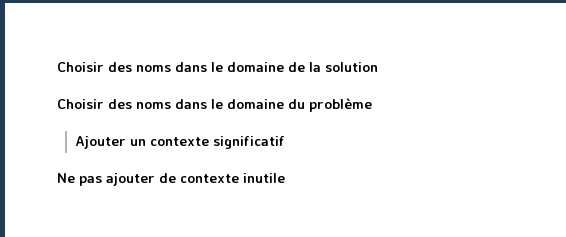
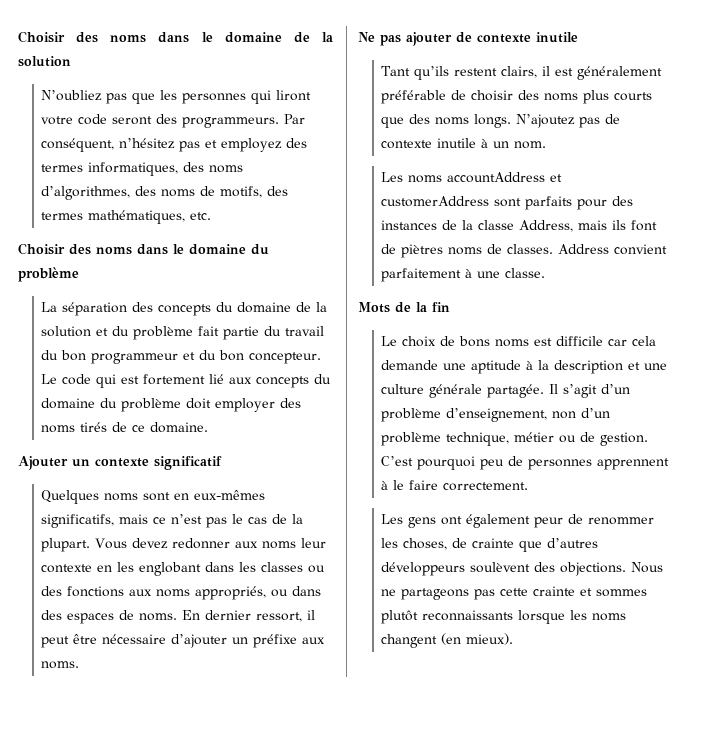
+ N’oubliez pas que les personnes qui liront votre code seront des programmeurs. Par conséquent, n’hésitez pas et employez des termes informatiques, des noms d’algorithmes, des noms de motifs, des termes mathématiques, etc.
+ La séparation des concepts du domaine de la solution et du problème fait partie du travail du bon programmeur et du bon concepteur. Le code qui est fortement lié aux concepts du domaine du problème doit employer des noms tirés de ce domaine.
  Ajouter un contexte significatif
+ Quelques noms sont en eux-mêmes significatifs, mais ce n’est pas le cas de la plupart. Vous devez redonner aux noms leur contexte en les englobant dans les classes ou des fonctions aux noms appropriés, ou dans des espaces de noms. En dernier ressort, il peut être nécessaire d’ajouter un préfixe aux noms.
+ Tant qu’ils restent clairs, il est généralement préférable de choisir des noms plus courts que des noms longs. N’ajoutez pas de contexte inutile à un nom.
+ Les noms accountAddress et customerAddress sont parfaits pour des instances de la classe Address, mais ils font de piètres noms de classes. Address convient parfaitement à une classe.
+ Mots de la fin
+ Le choix de bons noms est difficile car cela demande une aptitude à la description et une culture générale partagée. Il s’agit d’un problème d’enseignement, non d’un problème technique, métier ou de gestion. C’est pourquoi peu de personnes apprennent à le faire correctement.
+ Les gens ont également peur de renommer les choses, de crainte que d’autres développeurs soulèvent des objections. Nous ne partageons pas cette crainte et sommes plutôt reconnaissants lorsque les noms changent (en mieux).

